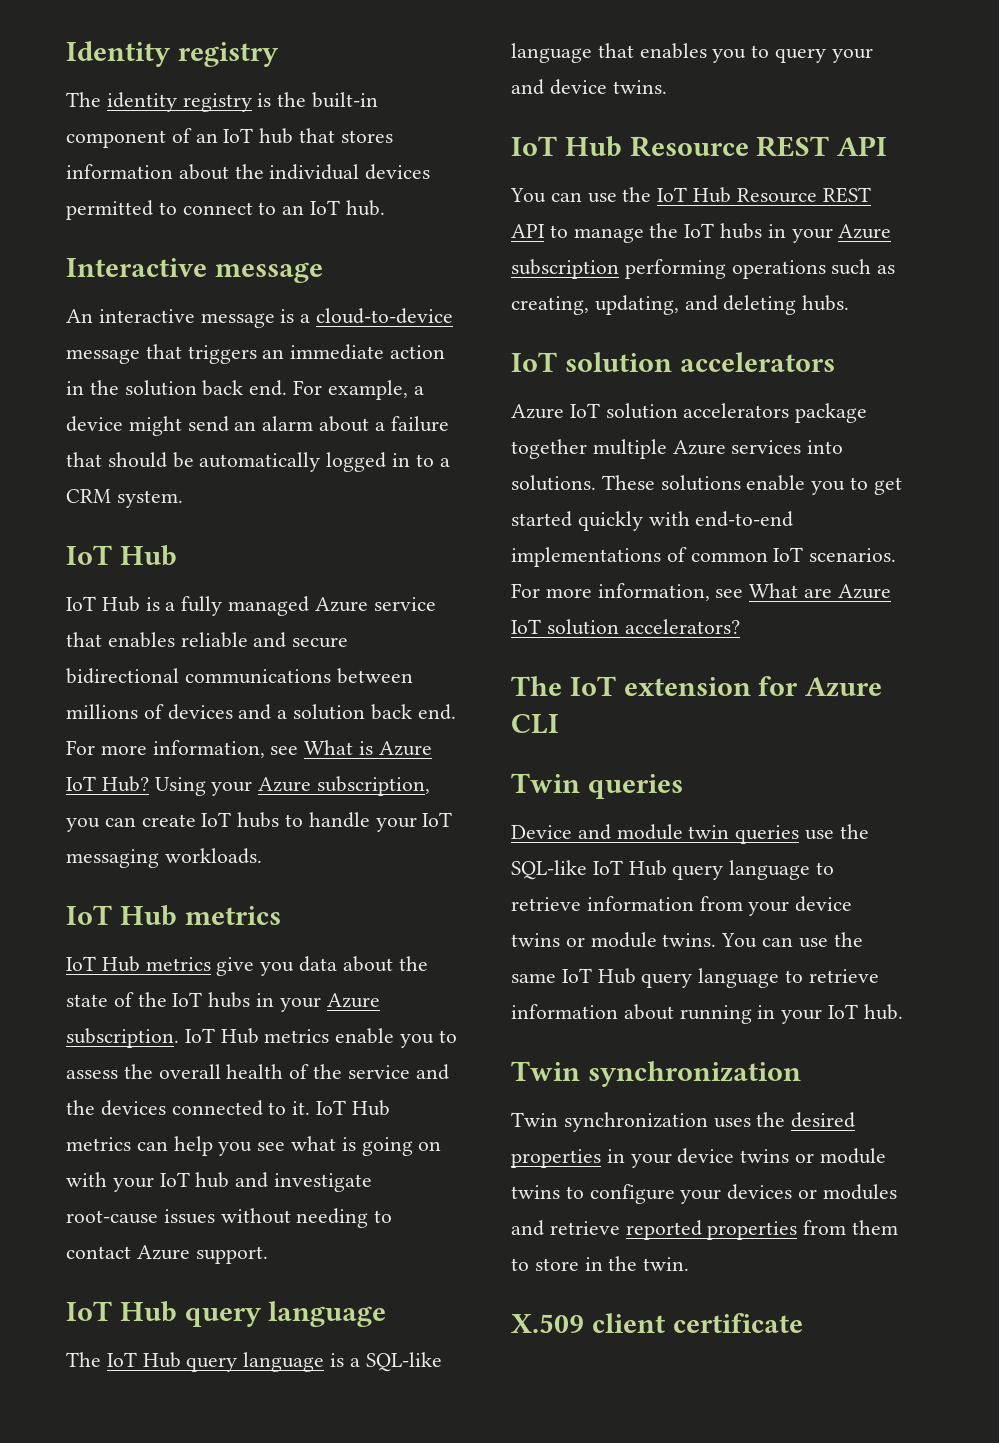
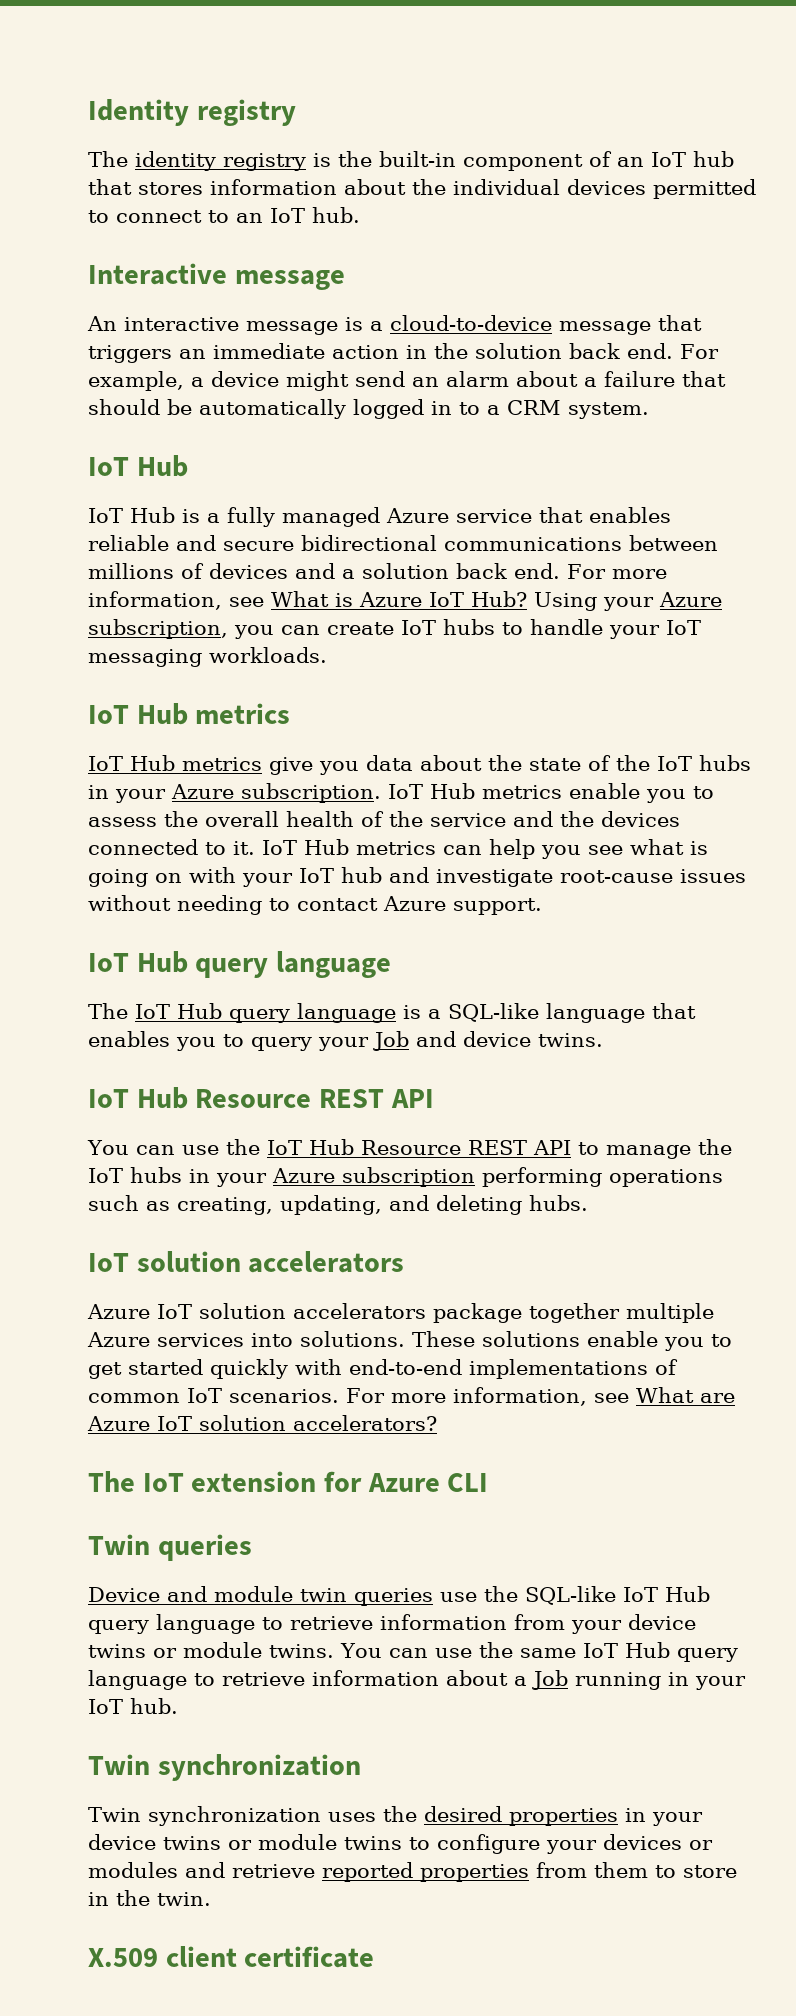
- The IoT Hub query language is a SQL-like language that enables you to query your and device twins.
+ The IoT Hub query language is a SQL-like language that enables you to query your Job and device twins.
- You can use the same IoT Hub query language to retrieve information about running in your IoT hub.
+ You can use the same IoT Hub query language to retrieve information about a Job running in your IoT hub.

